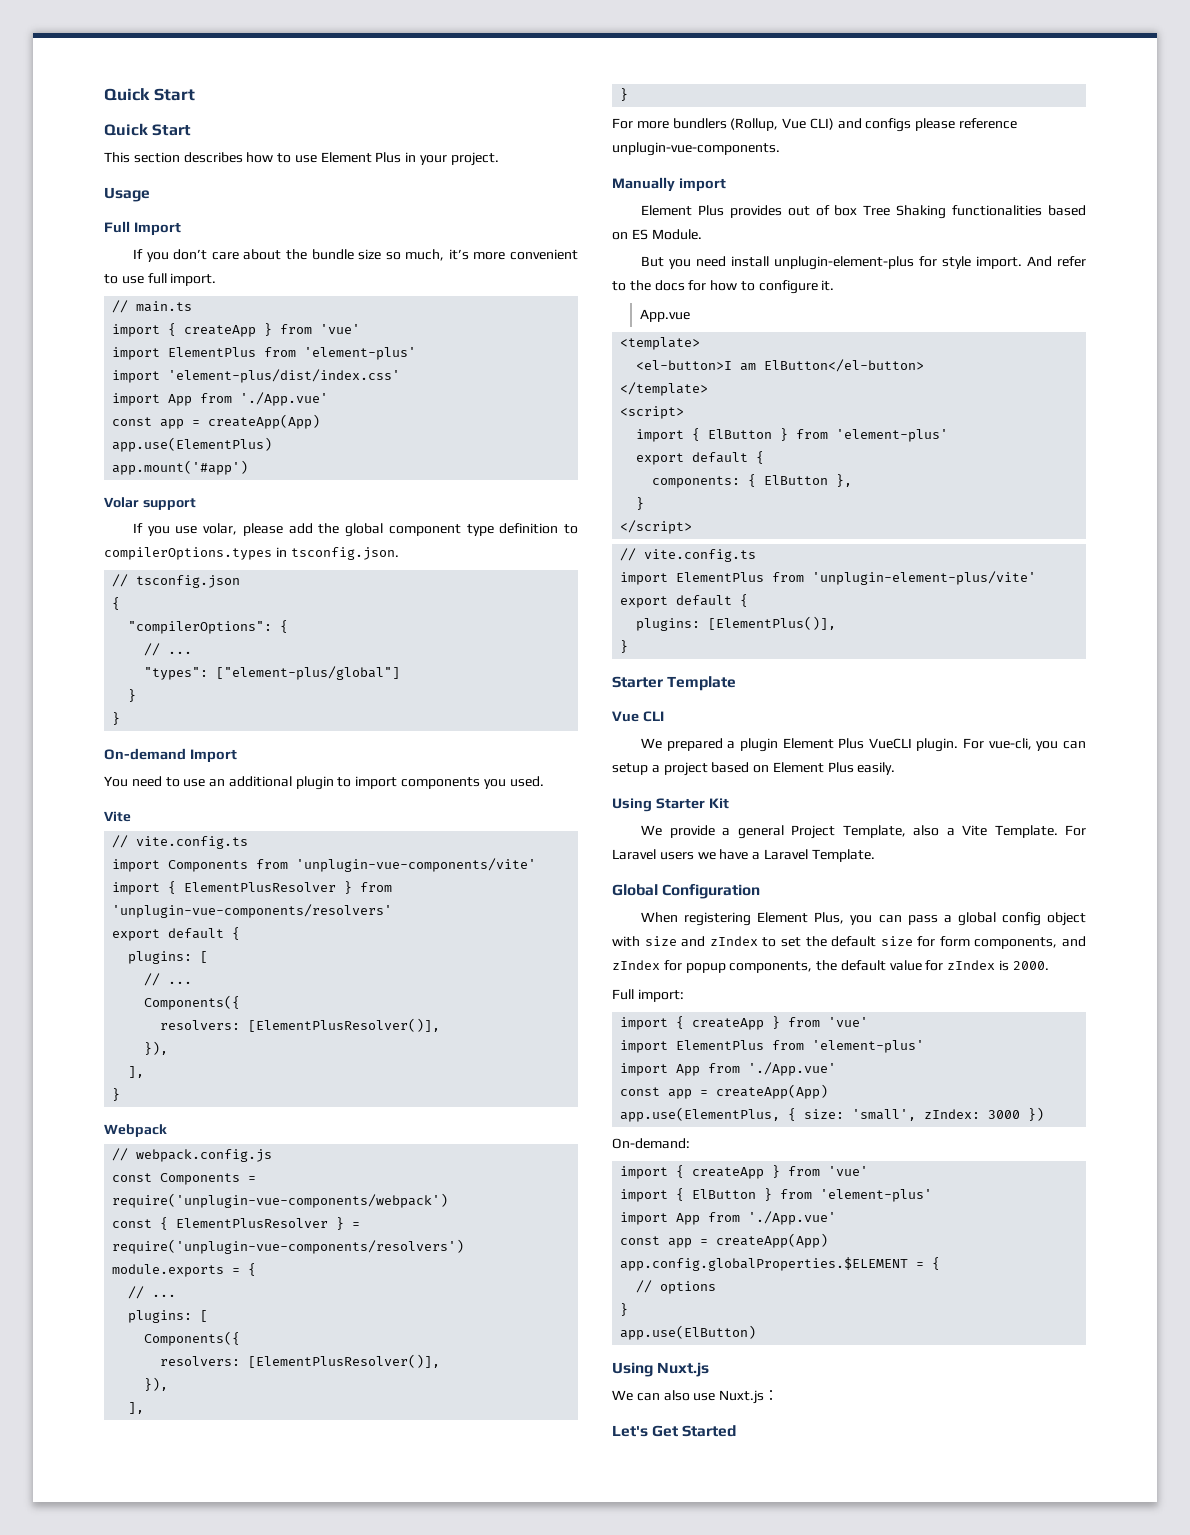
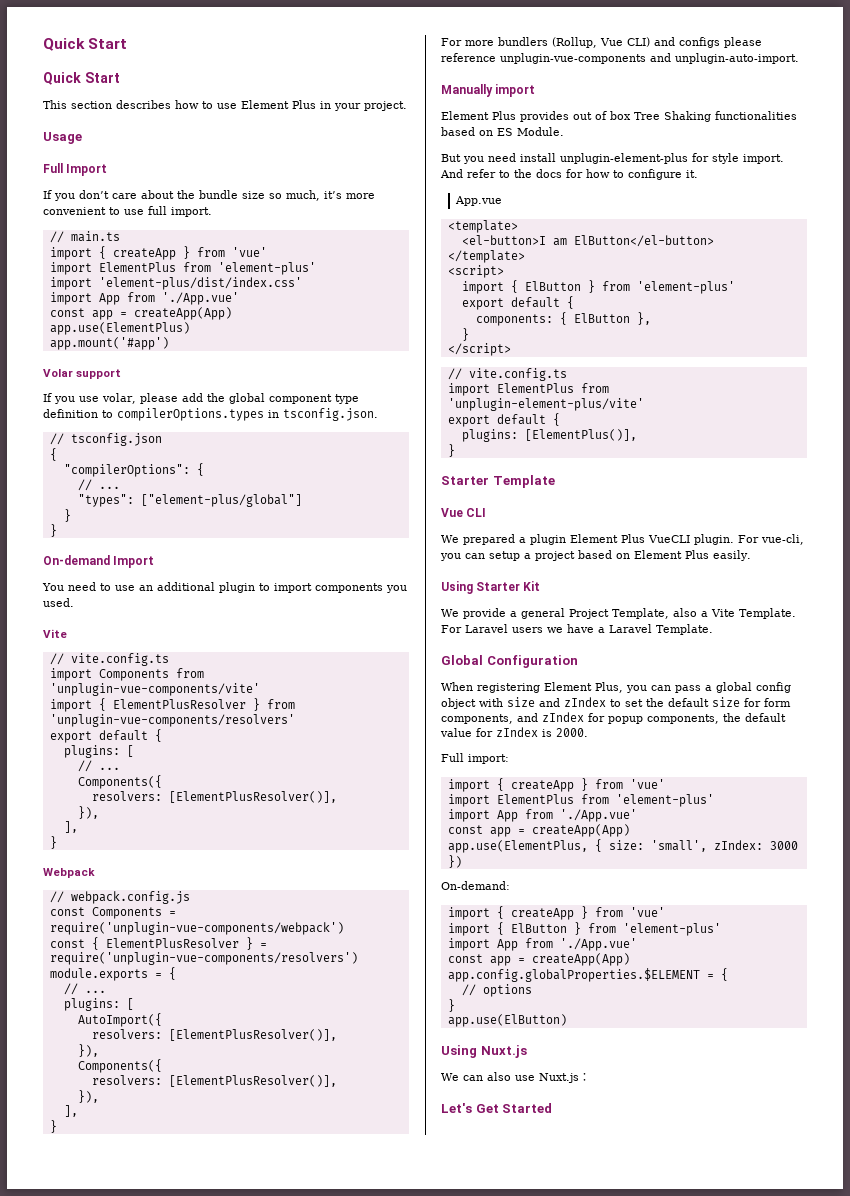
+ AutoImport({
+ resolvers: [ElementPlusResolver()],
+ }),
- For more bundlers (Rollup, Vue CLI) and configs please reference unplugin-vue-components.
+ For more bundlers (Rollup, Vue CLI) and configs please reference unplugin-vue-components and unplugin-auto-import.

